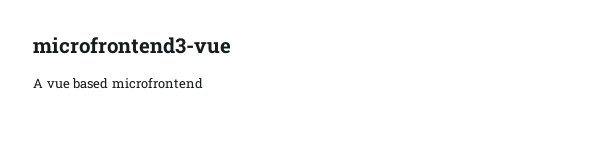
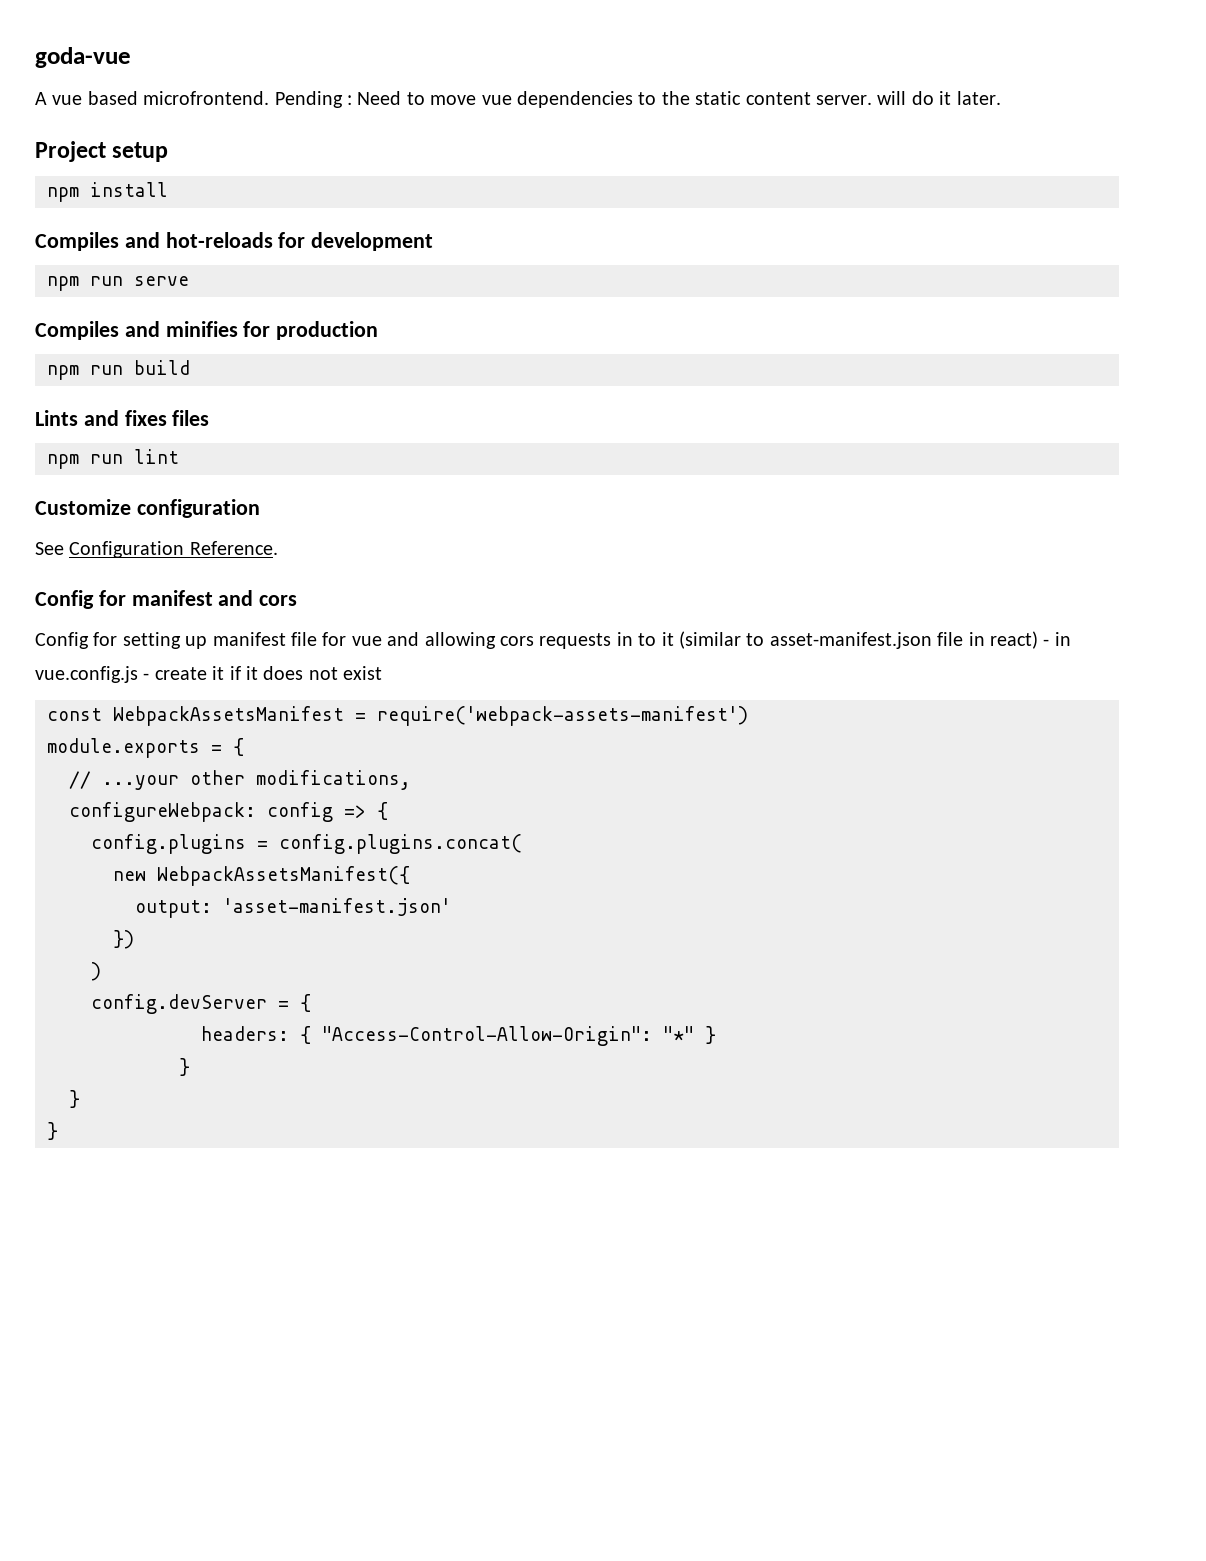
- microfrontend3-vue
+ goda-vue
- A vue based microfrontend
+ A vue based microfrontend. Pending : Need to move vue dependencies to the static content server. will do it later.
+ Project setup
+ npm install
+ Compiles and hot-reloads for development
+ npm run serve
+ Compiles and minifies for production
+ npm run build
+ Lints and fixes files
+ npm run lint
+ Customize configuration
+ See Configuration Reference.
+ Config for manifest and cors
+ Config for setting up manifest file for vue and allowing cors requests in to it (similar to asset-manifest.json file in react) - in vue.config.js - create it if it does not exist
+ const WebpackAssetsManifest = require('webpack-assets-manifest')
+ module.exports = {
+ // ...your other modifications,
+ configureWebpack: config => {
+ config.plugins = config.plugins.concat(
+ new WebpackAssetsManifest({
+ output: 'asset-manifest.json'
+ })
+ )
+ config.devServer = {
+ headers: { "Access-Control-Allow-Origin": "*" }
+ }
+ }
+ }

